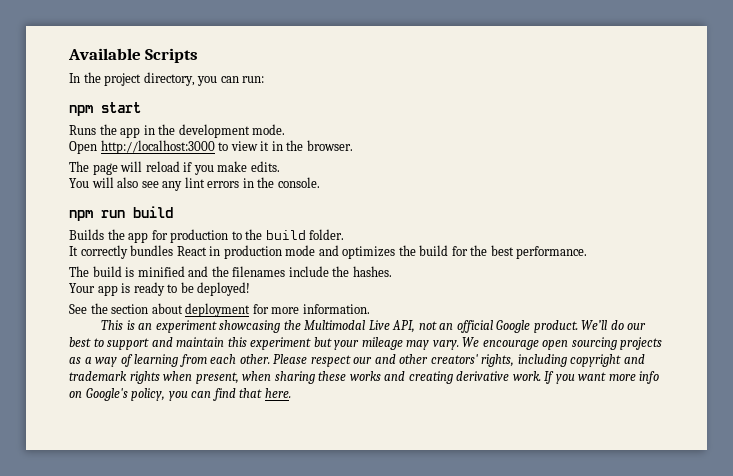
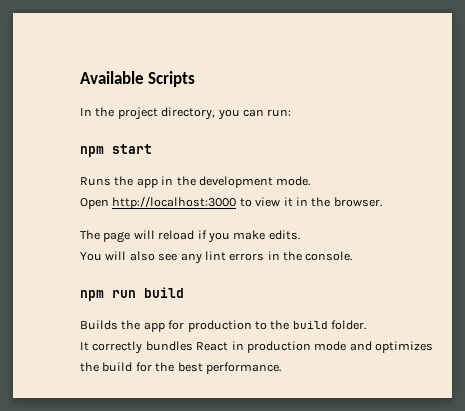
- The build is minified and the filenames include the hashes.
- Your app is ready to be deployed!
- See the section about deployment for more information.
- This is an experiment showcasing the Multimodal Live API, not an official Google product. We’ll do our best to support and maintain this experiment but your mileage may vary. We encourage open sourcing projects as a way of learning from each other. Please respect our and other creators' rights, including copyright and trademark rights when present, when sharing these works and creating derivative work. If you want more info on Google's policy, you can find that here.

